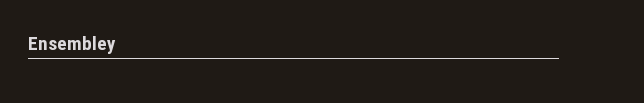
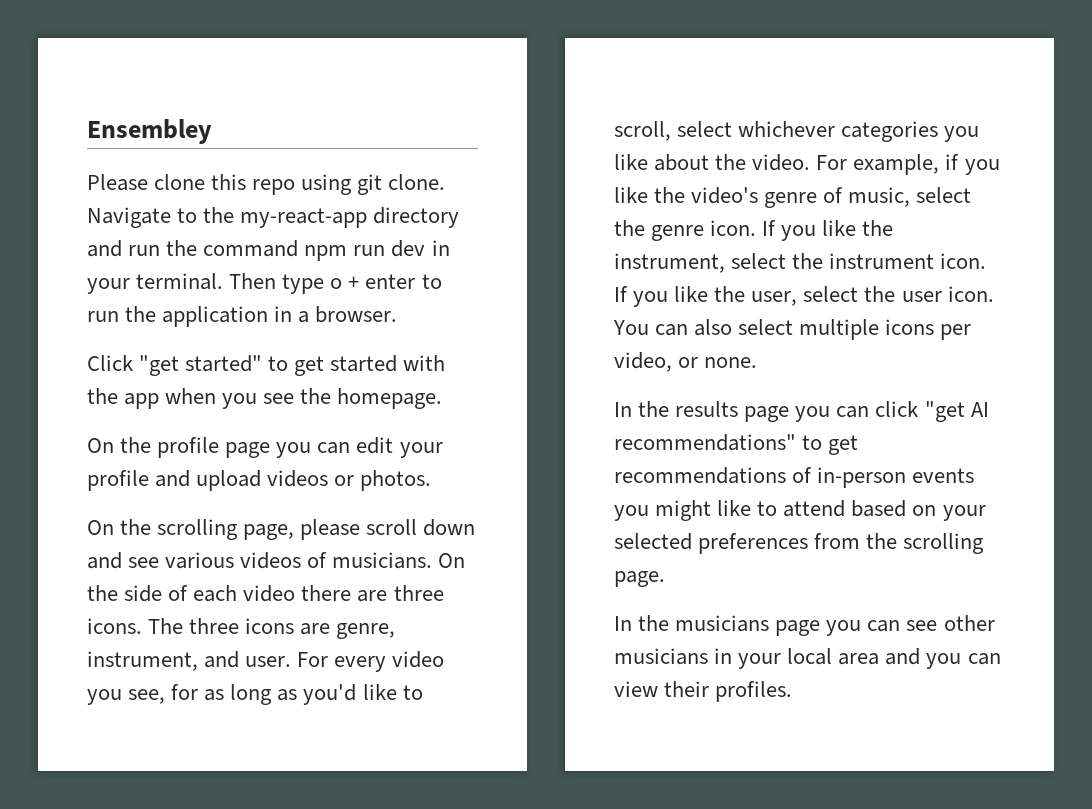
+ Please clone this repo using git clone. Navigate to the my-react-app directory and run the command npm run dev in your terminal. Then type o + enter to run the application in a browser.
+ Click "get started" to get started with the app when you see the homepage.
+ On the profile page you can edit your profile and upload videos or photos.
+ On the scrolling page, please scroll down and see various videos of musicians. On the side of each video there are three icons. The three icons are genre, instrument, and user. For every video you see, for as long as you'd like to scroll, select whichever categories you like about the video. For example, if you like the video's genre of music, select the genre icon. If you like the instrument, select the instrument icon. If you like the user, select the user icon. You can also select multiple icons per video, or none.
+ In the results page you can click "get AI recommendations" to get recommendations of in-person events you might like to attend based on your selected preferences from the scrolling page.
+ In the musicians page you can see other musicians in your local area and you can view their profiles.

